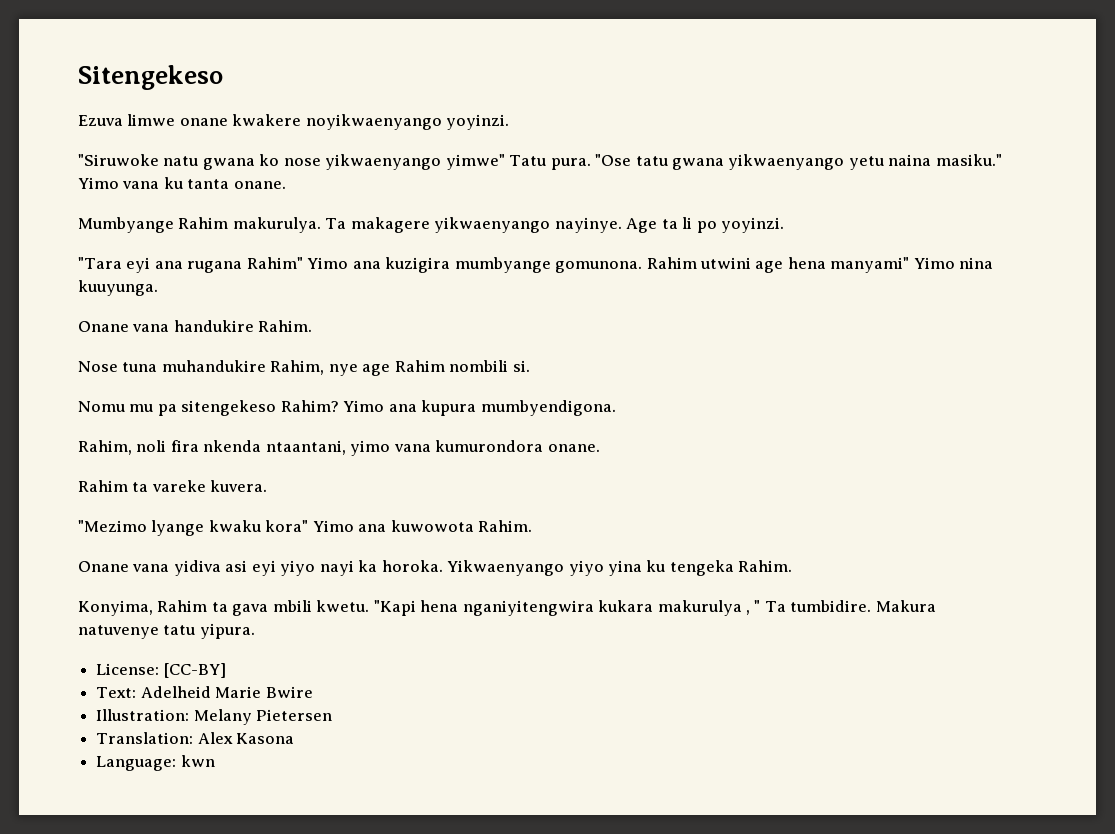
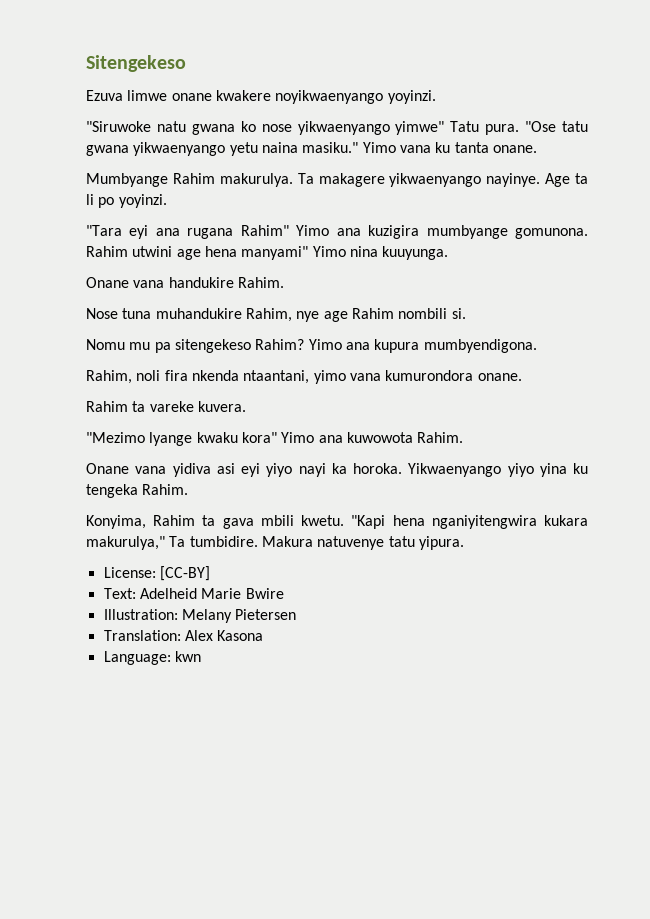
- "Kapi hena nganiyitengwira kukara makurulya , " Ta tumbidire.
+ "Kapi hena nganiyitengwira kukara makurulya," Ta tumbidire.

